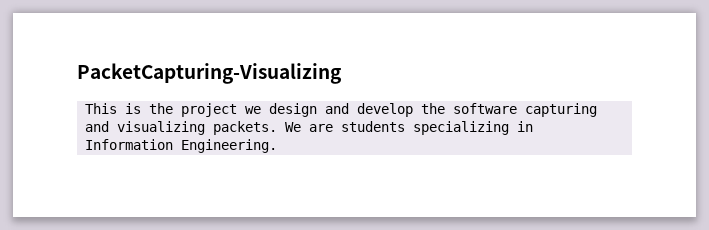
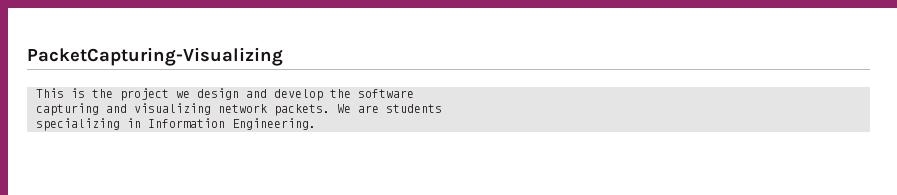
- This is the project we design and develop the software capturing and visualizing packets.
+ This is the project we design and develop the software
+ capturing and visualizing network packets.
- We are students specializing in Information Engineering.
+ We are students
+ specializing in Information Engineering.

